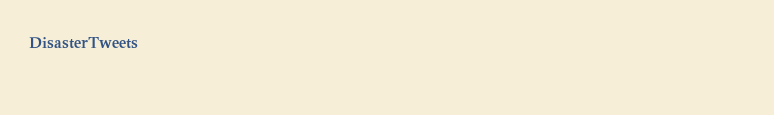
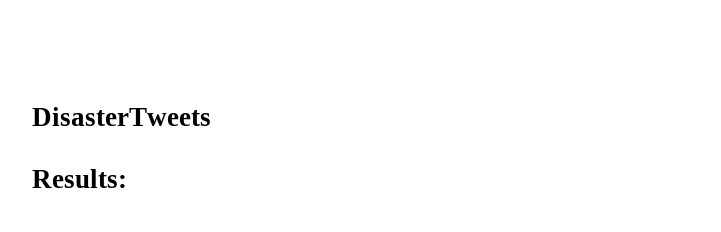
+ Results:

